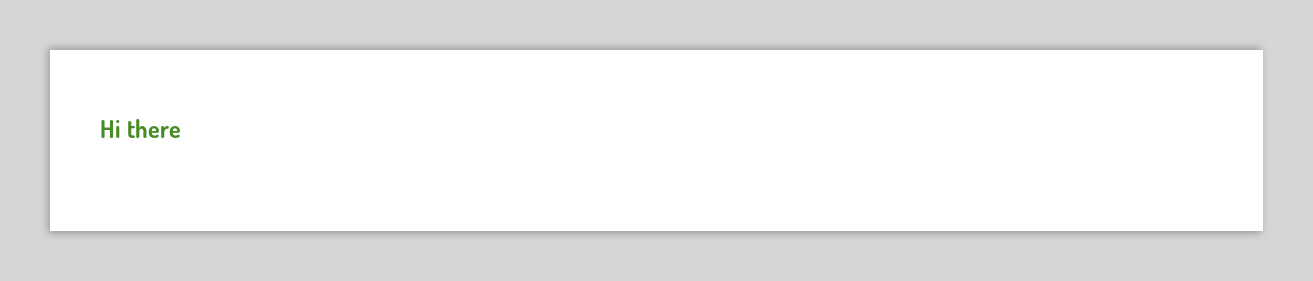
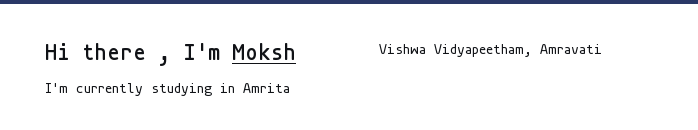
- Hi there
+ Hi there , I'm Moksh
+ I'm currently studying in Amrita Vishwa Vidyapeetham, Amravati

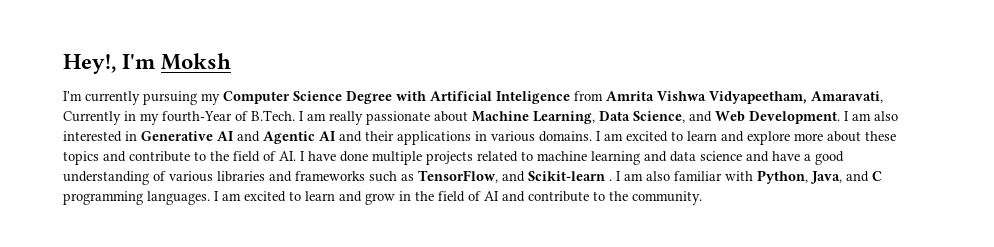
- Hi there , I'm Moksh
+ Hey!, I'm Moksh
- I'm currently studying in Amrita Vishwa Vidyapeetham, Amravati
+ I'm currently pursuing my Computer Science Degree with Artificial Inteligence from Amrita Vishwa Vidyapeetham, Amaravati, Currently in my fourth-Year of B.Tech. I am really passionate about Machine Learning, Data Science, and Web Development. I am also interested in Generative AI and Agentic AI and their applications in various domains. I am excited to learn and explore more about these topics and contribute to the field of AI. I have done multiple projects related to machine learning and data science and have a good understanding of various libraries and frameworks such as TensorFlow, and Scikit-learn . I am also familiar with Python, Java, and C programming languages. I am excited to learn and grow in the field of AI and contribute to the community.

